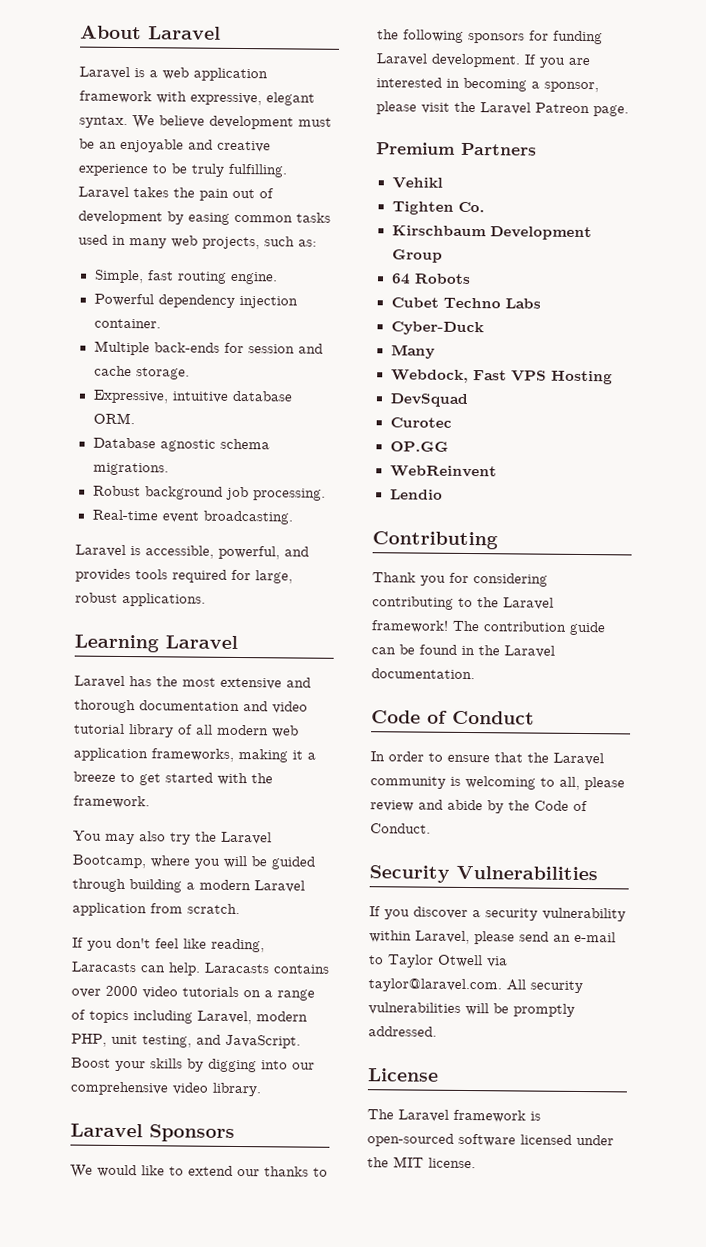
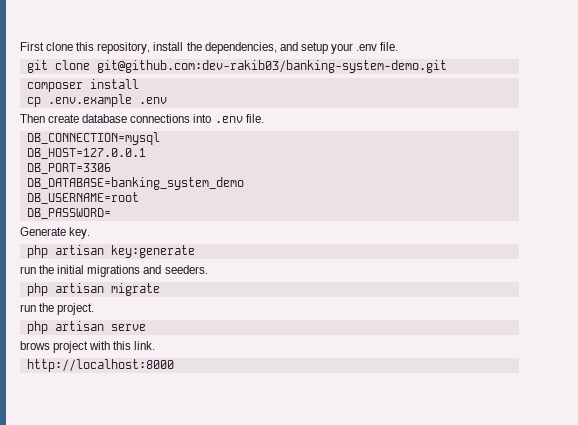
- About Laravel
- Laravel is a web application framework with expressive, elegant syntax. We believe development must be an enjoyable and creative experience to be truly fulfilling. Laravel takes the pain out of development by easing common tasks used in many web projects, such as:
- Simple, fast routing engine.
- Powerful dependency injection container.
- Multiple back-ends for session and cache storage.
- Expressive, intuitive database ORM.
- Database agnostic schema migrations.
- Robust background job processing.
- Real-time event broadcasting.
- Laravel is accessible, powerful, and provides tools required for large, robust applications.
- Learning Laravel
- Laravel has the most extensive and thorough documentation and video tutorial library of all modern web application frameworks, making it a breeze to get started with the framework.
- You may also try the Laravel Bootcamp, where you will be guided through building a modern Laravel application from scratch.
- If you don't feel like reading, Laracasts can help. Laracasts contains over 2000 video tutorials on a range of topics including Laravel, modern PHP, unit testing, and JavaScript. Boost your skills by digging into our comprehensive video library.
- Laravel Sponsors
- We would like to extend our thanks to the following sponsors for funding Laravel development. If you are interested in becoming a sponsor, please visit the Laravel Patreon page.
- Premium Partners
- Vehikl
- Tighten Co.
- Kirschbaum Development Group
- 64 Robots
- Cubet Techno Labs
- Cyber-Duck
- Many
- Webdock, Fast VPS Hosting
- DevSquad
- Curotec
- OP.GG
- WebReinvent
- Lendio
- Contributing
- Thank you for considering contributing to the Laravel framework! The contribution guide can be found in the Laravel documentation.
- Code of Conduct
- In order to ensure that the Laravel community is welcoming to all, please review and abide by the Code of Conduct.
- Security Vulnerabilities
- If you discover a security vulnerability within Laravel, please send an e-mail to Taylor Otwell via taylor@laravel.com. All security vulnerabilities will be promptly addressed.
- License
- The Laravel framework is open-sourced software licensed under the MIT license.
+ First clone this repository, install the dependencies, and setup your .env file.
+ git clone git@github.com:dev-rakib03/banking-system-demo.git
+ composer install
+ cp .env.example .env
+ Then create database connections into .env file.
+ DB_CONNECTION=mysql
+ DB_HOST=127.0.0.1
+ DB_PORT=3306
+ DB_DATABASE=banking_system_demo
+ DB_USERNAME=root
+ DB_PASSWORD=
+ Generate key.
+ php artisan key:generate
+ run the initial migrations and seeders.
+ php artisan migrate
+ run the project.
+ php artisan serve
+ brows project with this link.
+ http://localhost:8000

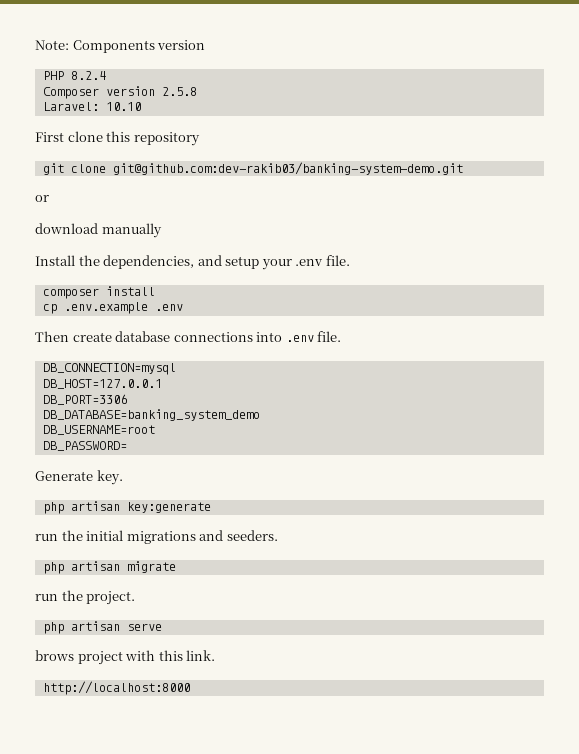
- First clone this repository, install the dependencies, and setup your .env file.
+ Note: Components version
+ PHP 8.2.4
+ Composer version 2.5.8
+ Laravel: 10.10
+ First clone this repository
+ git clone git@github.com:dev-rakib03/banking-system-demo.git
+ or
+ download manually
+ Install the dependencies, and setup your .env file.
- git clone git@github.com:dev-rakib03/banking-system-demo.git

